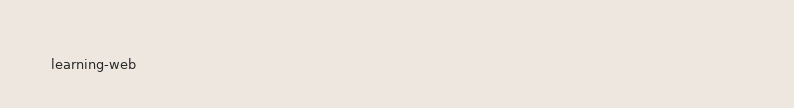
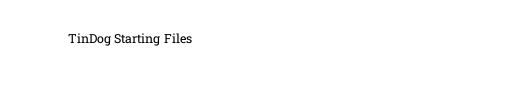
- learning-web
+ TinDog Starting Files

